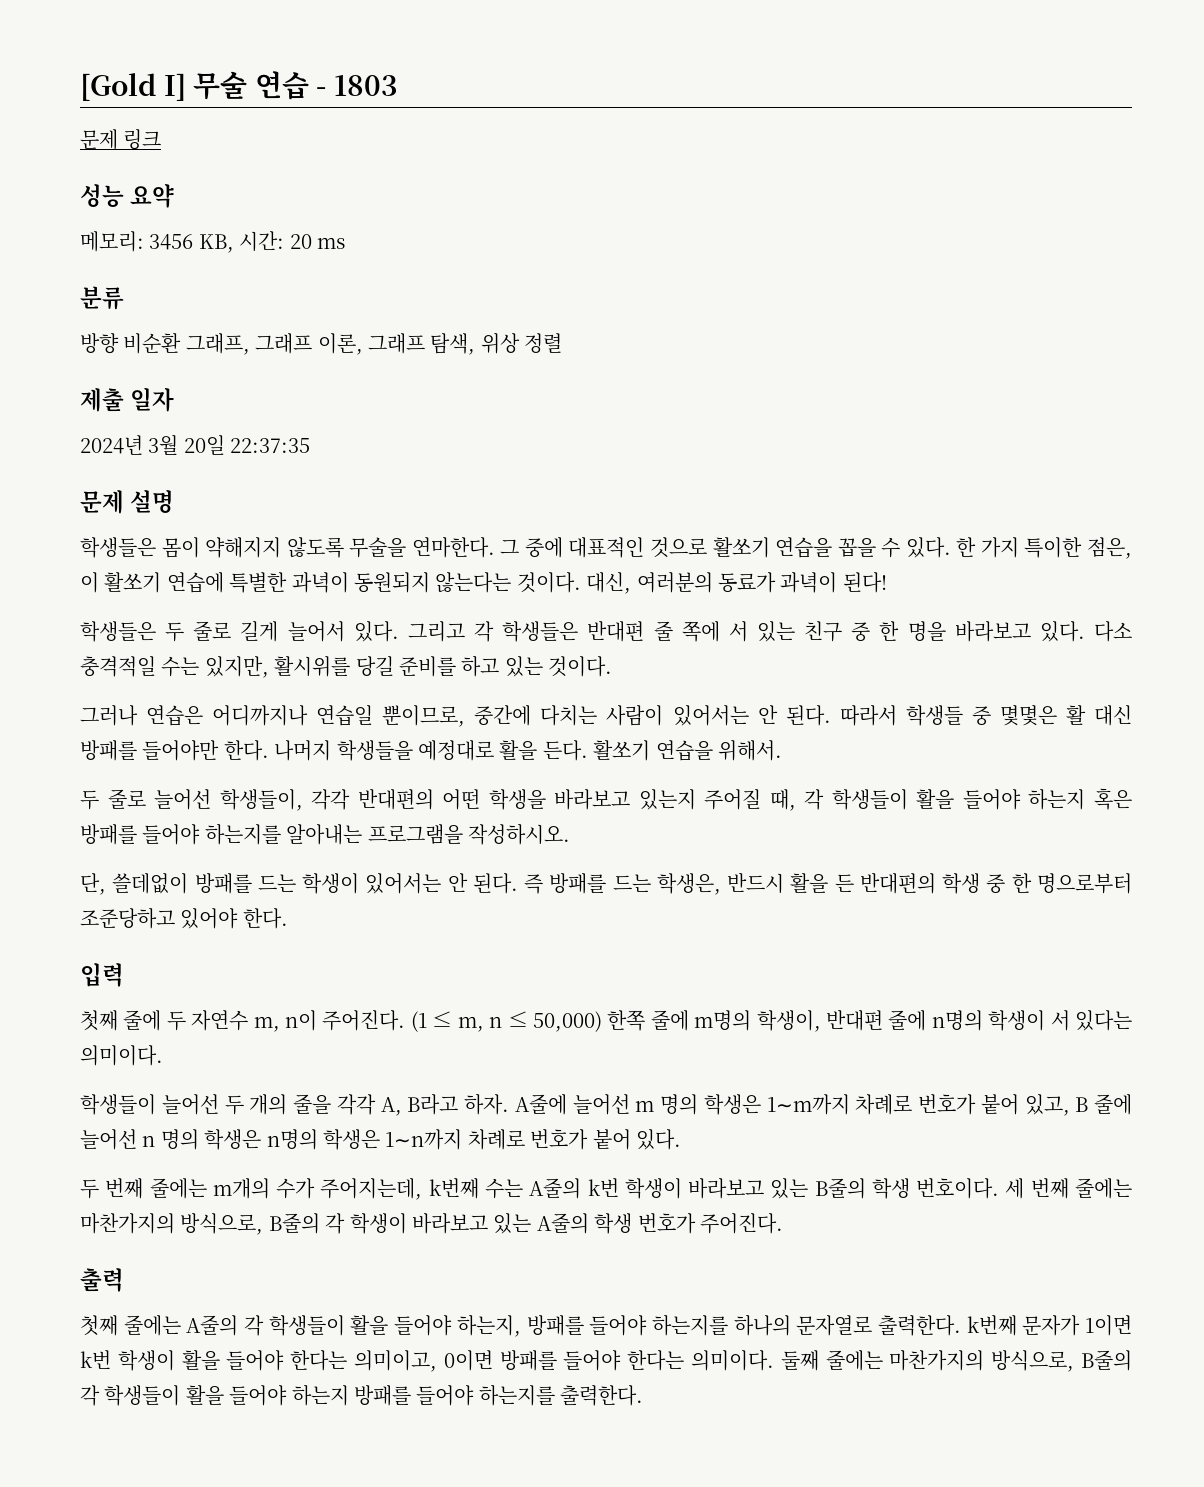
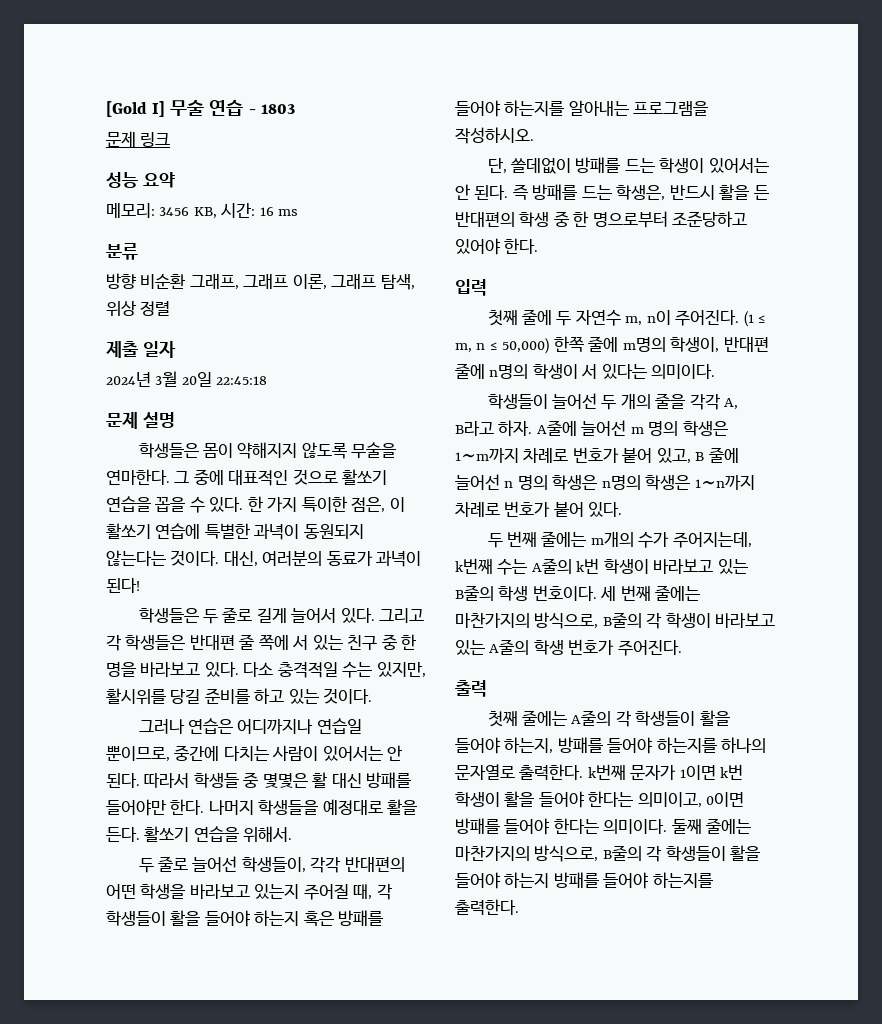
- 메모리: 3456 KB, 시간: 20 ms
+ 메모리: 3456 KB, 시간: 16 ms
- 2024년 3월 20일 22:37:35
+ 2024년 3월 20일 22:45:18

